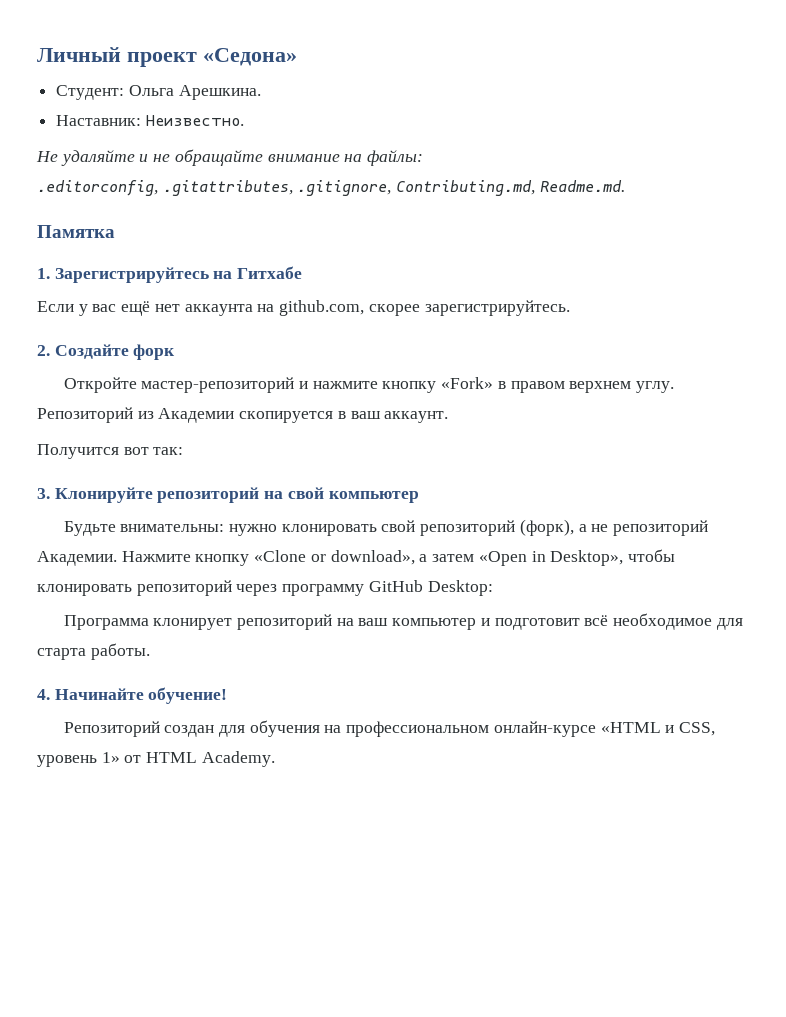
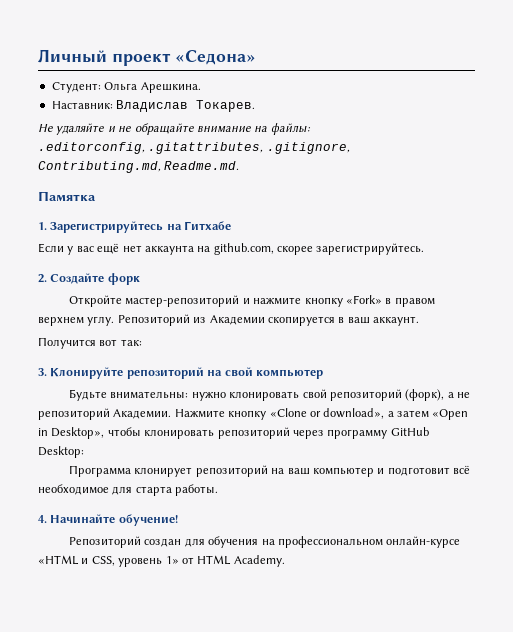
- Наставник: Неизвестно.
+ Наставник: Владислав Токарев.

